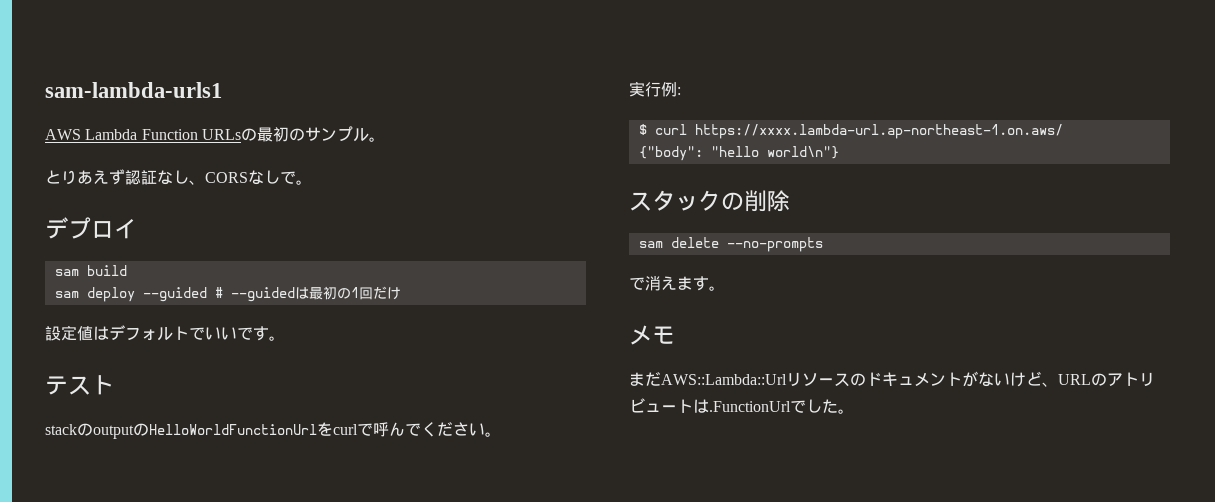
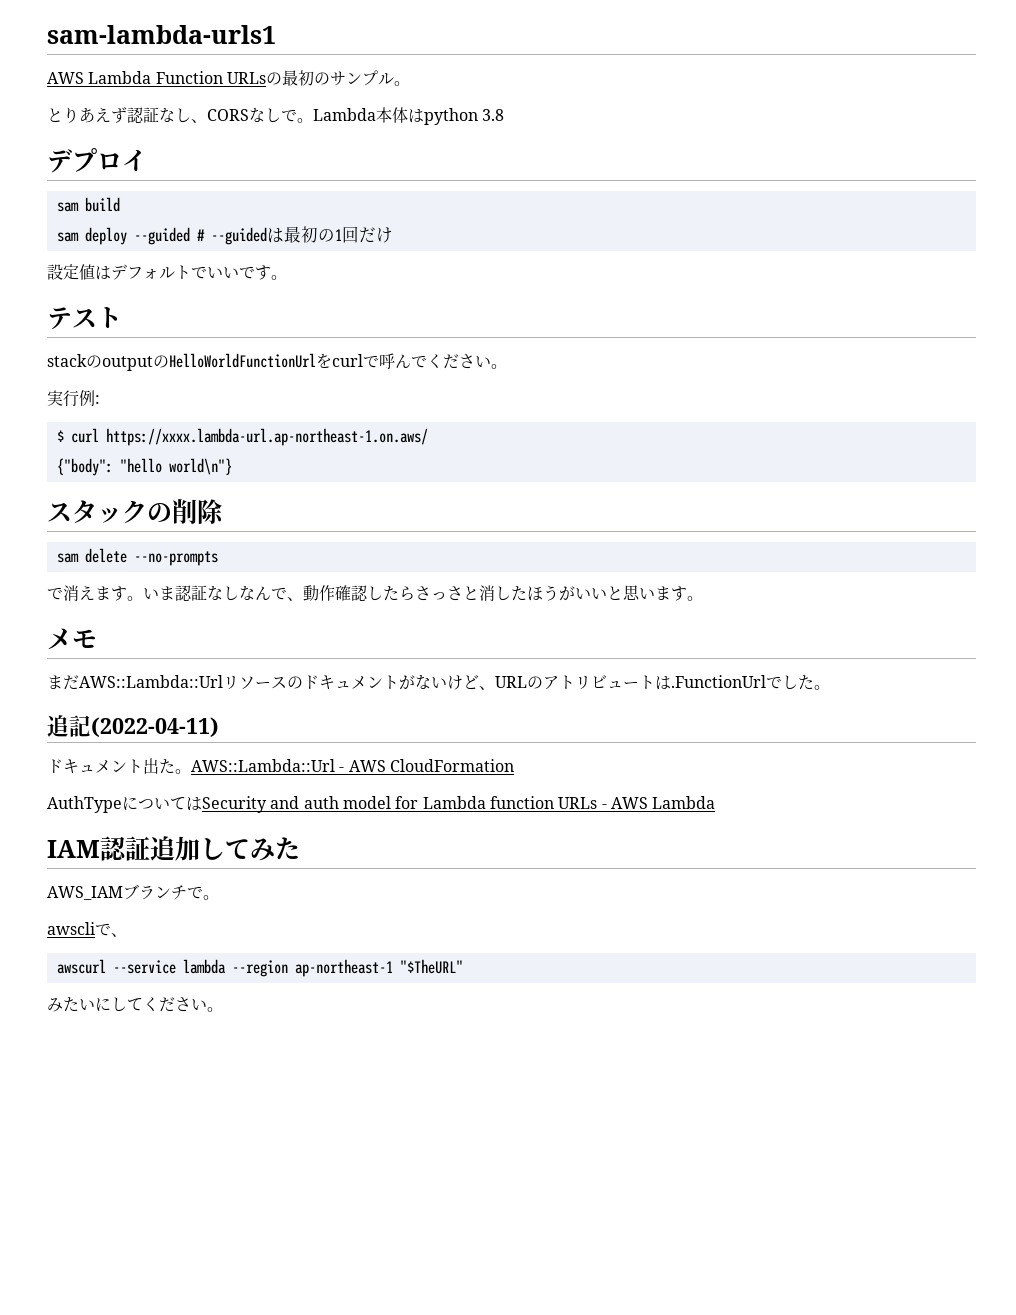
+ Lambda本体はpython 3.8
+ いま認証なしなんで、動作確認したらさっさと消したほうがいいと思います。
+ 追記(2022-04-11)
+ ドキュメント出た。AWS::Lambda::Url - AWS CloudFormation
+ AuthTypeについてはSecurity and auth model for Lambda function URLs - AWS Lambda
+ IAM認証追加してみた
+ AWS_IAMブランチで。
+ awscliで、
+ awscurl --service lambda --region ap-northeast-1 "$TheURL"
+ みたいにしてください。

